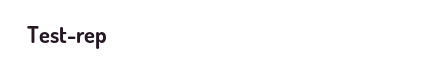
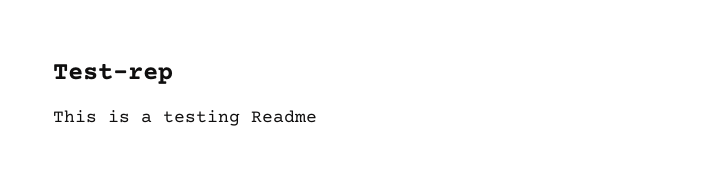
+ This is a testing Readme

